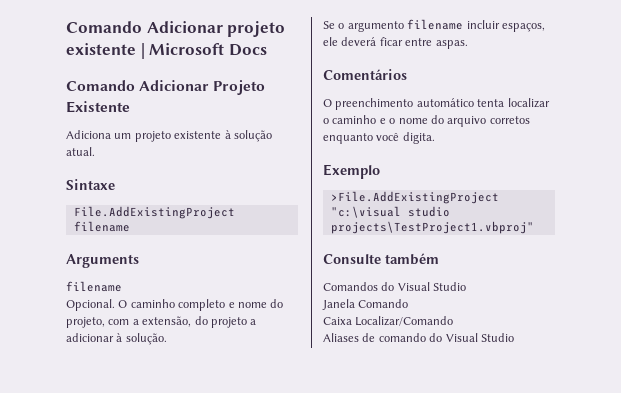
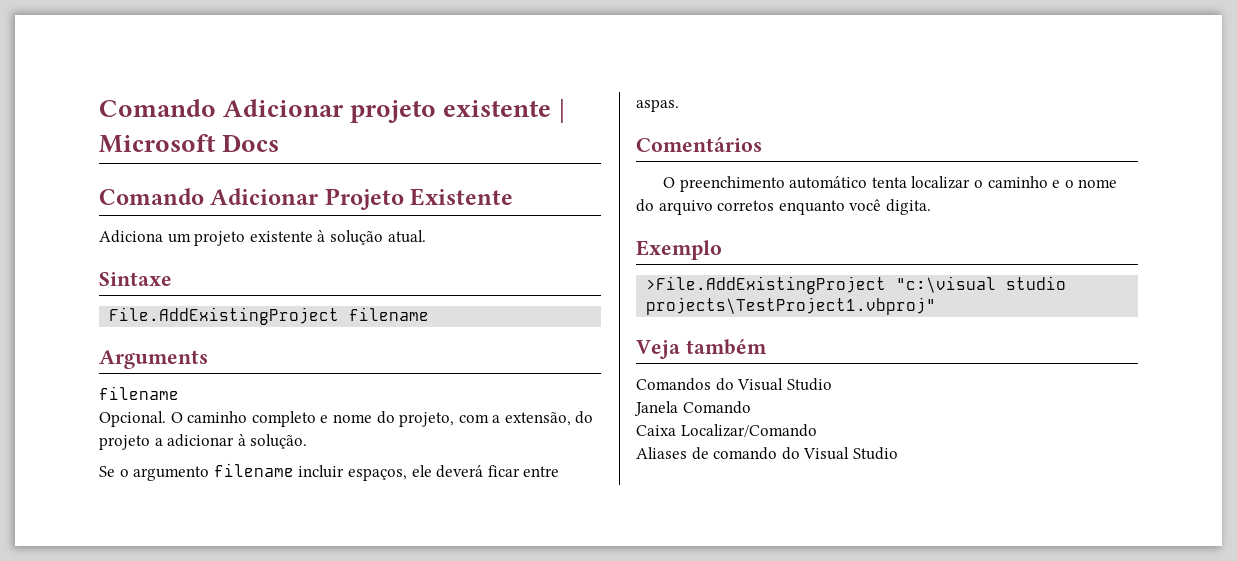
- Consulte também
+ Veja também

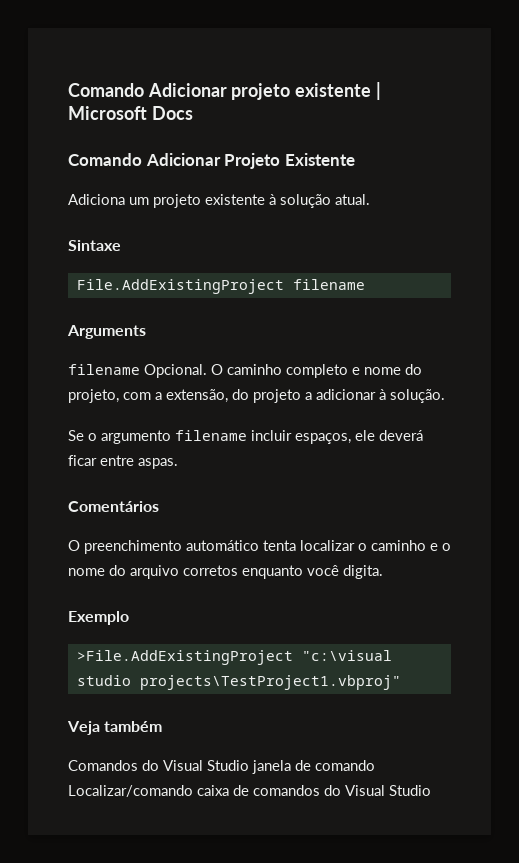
  Arguments
- filename
- Opcional.
+ filename Opcional.
- Comandos do Visual Studio
- Janela Comando
- Caixa Localizar/Comando
- Aliases de comando do Visual Studio
+ Comandos do Visual Studio janela de comando Localizar/comando caixa de comandos do Visual Studio

